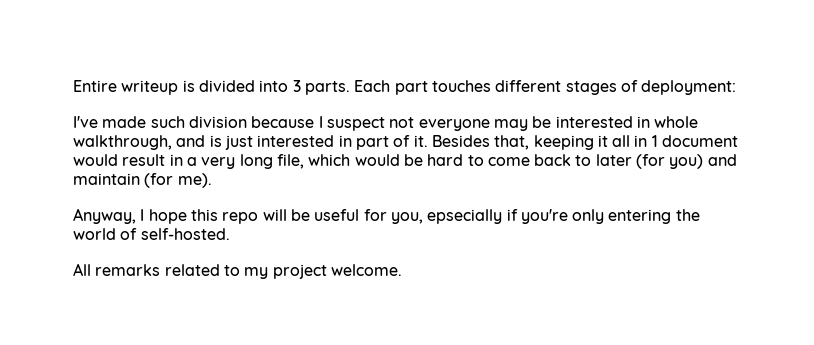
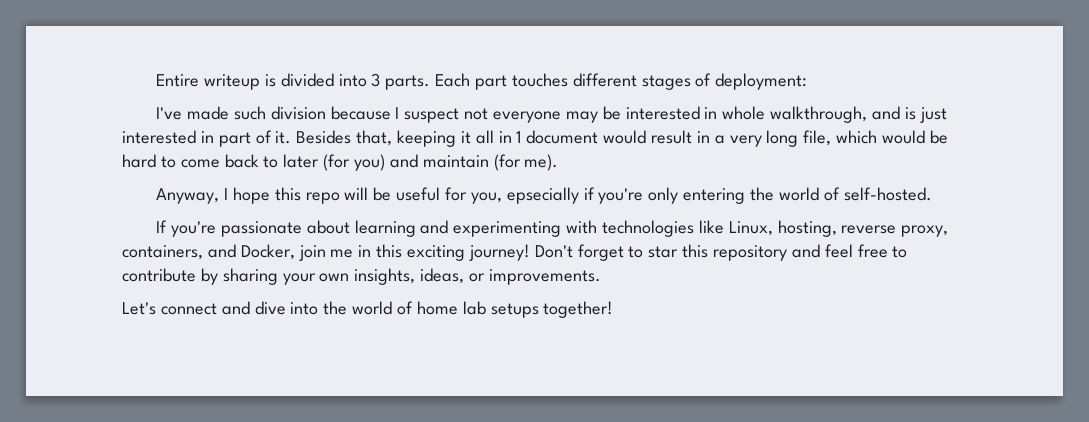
- All remarks related to my project welcome.
+ If you're passionate about learning and experimenting with technologies like Linux, hosting, reverse proxy, containers, and Docker, join me in this exciting journey! Don't forget to star this repository and feel free to contribute by sharing your own insights, ideas, or improvements.
+ Let's connect and dive into the world of home lab setups together!

